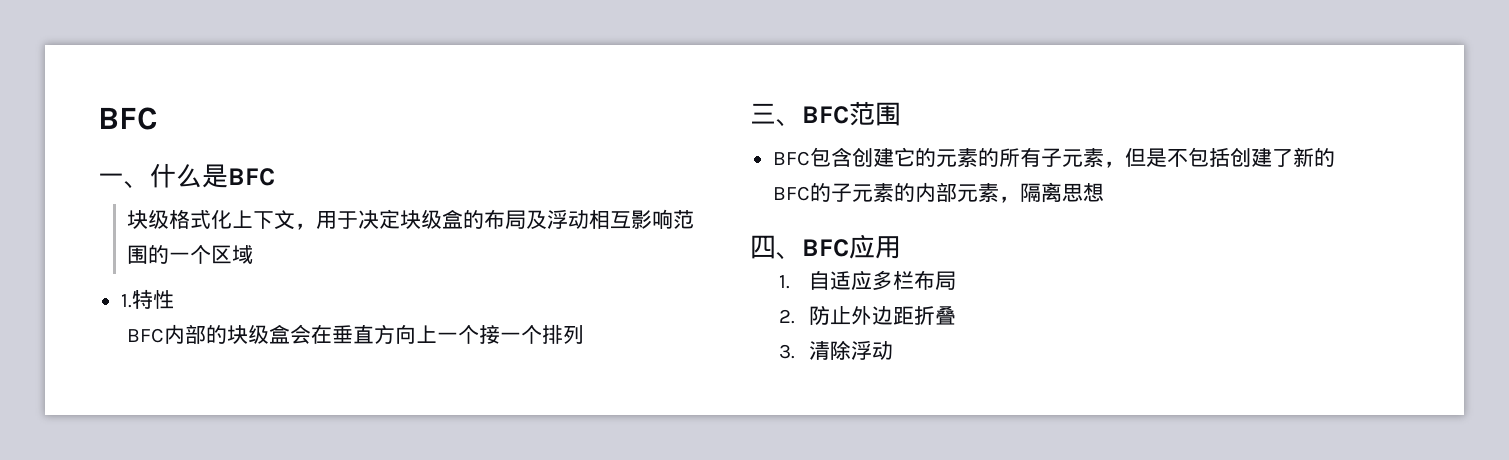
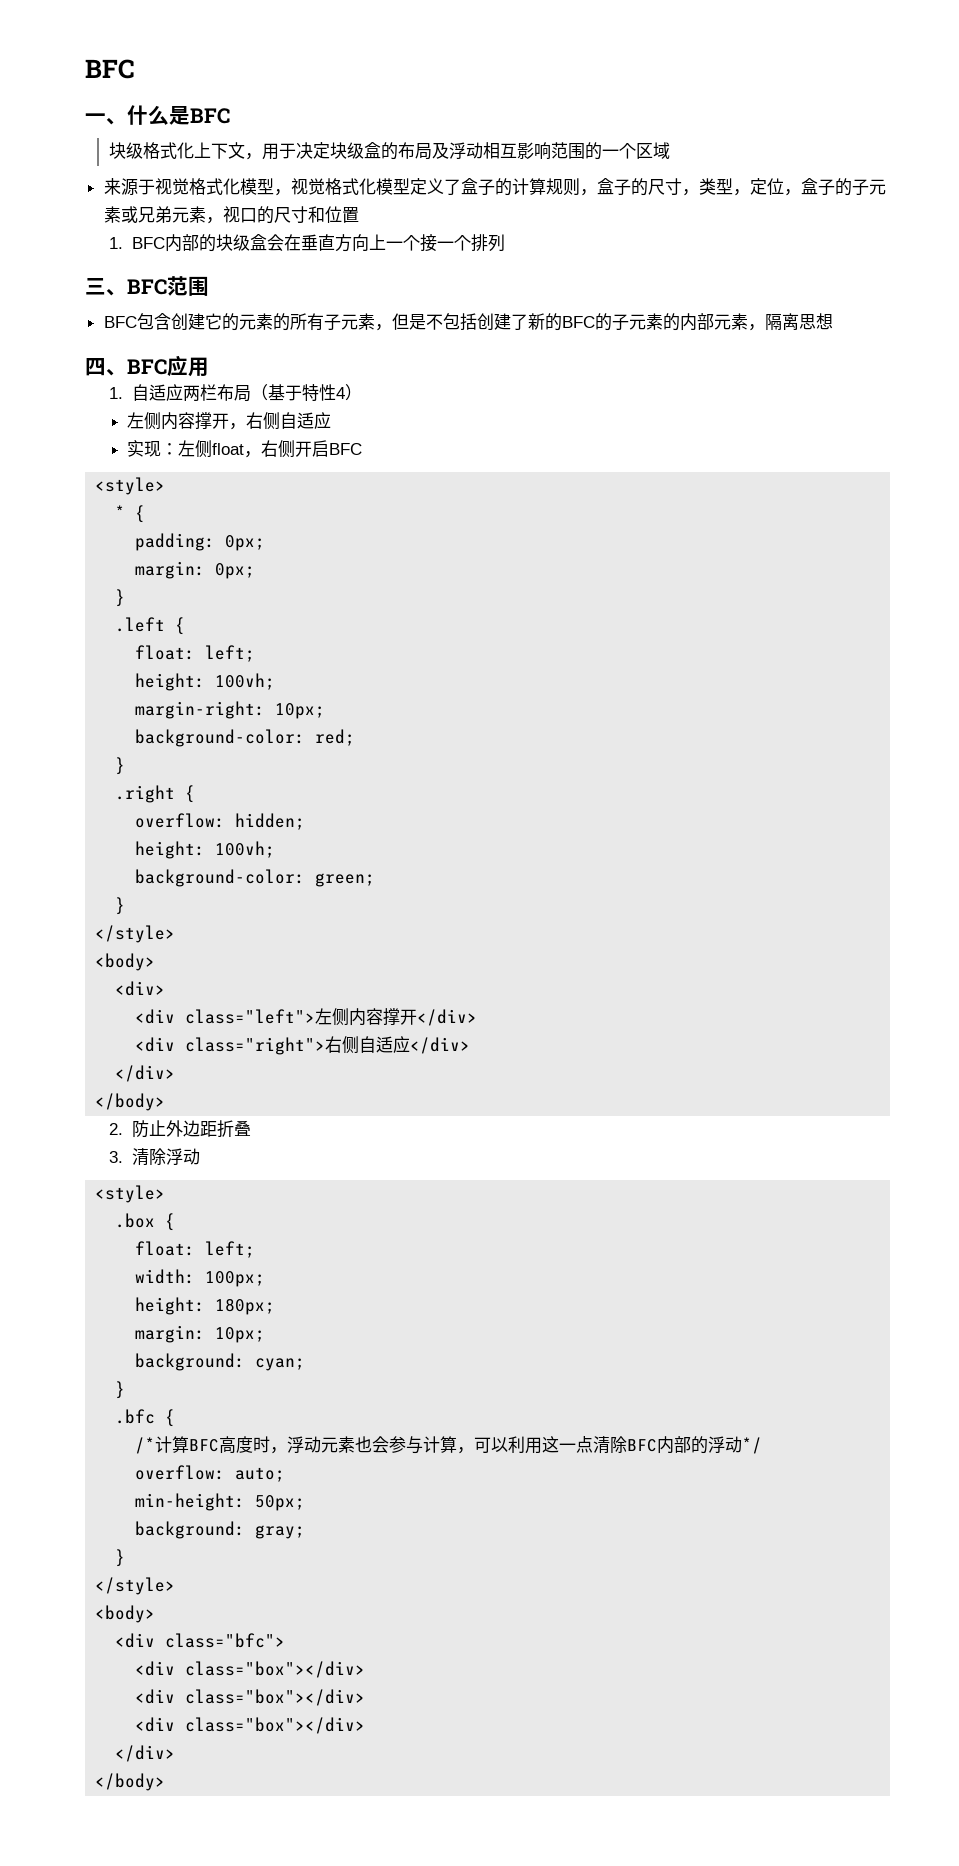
- 1.特性
- BFC内部的块级盒会在垂直方向上一个接一个排列
+ 来源于视觉格式化模型，视觉格式化模型定义了盒子的计算规则，盒子的尺寸，类型，定位，盒子的子元素或兄弟元素，视口的尺寸和位置
+ 1. BFC内部的块级盒会在垂直方向上一个接一个排列
- 1.自适应多栏布局
+ 1.自适应两栏布局（基于特性4）
+ 左侧内容撑开，右侧自适应
+ 实现：左侧float，右侧开启BFC
+ <style>
+ * {
+ padding: 0px;
+ margin: 0px;
+ }
+ .left {
+ float: left;
+ height: 100vh;
+ margin-right: 10px;
+ background-color: red;
+ }
+ .right {
+ overflow: hidden;
+ height: 100vh;
+ background-color: green;
+ }
+ </style>
+ <body>
+ <div>
+ <div class="left">左侧内容撑开</div>
+ <div class="right">右侧自适应</div>
+ </div>
+ </body>
  3.清除浮动
+ <style>
+ .box {
+ float: left;
+ width: 100px;
+ height: 180px;
+ margin: 10px;
+ background: cyan;
+ }
+ .bfc {
+ /*计算BFC高度时，浮动元素也会参与计算，可以利用这一点清除BFC内部的浮动*/
+ overflow: auto;
+ min-height: 50px;
+ background: gray;
+ }
+ </style>
+ <body>
+ <div class="bfc">
+ <div class="box"></div>
+ <div class="box"></div>
+ <div class="box"></div>
+ </div>
+ </body>

